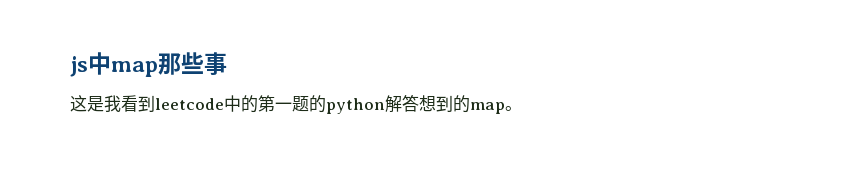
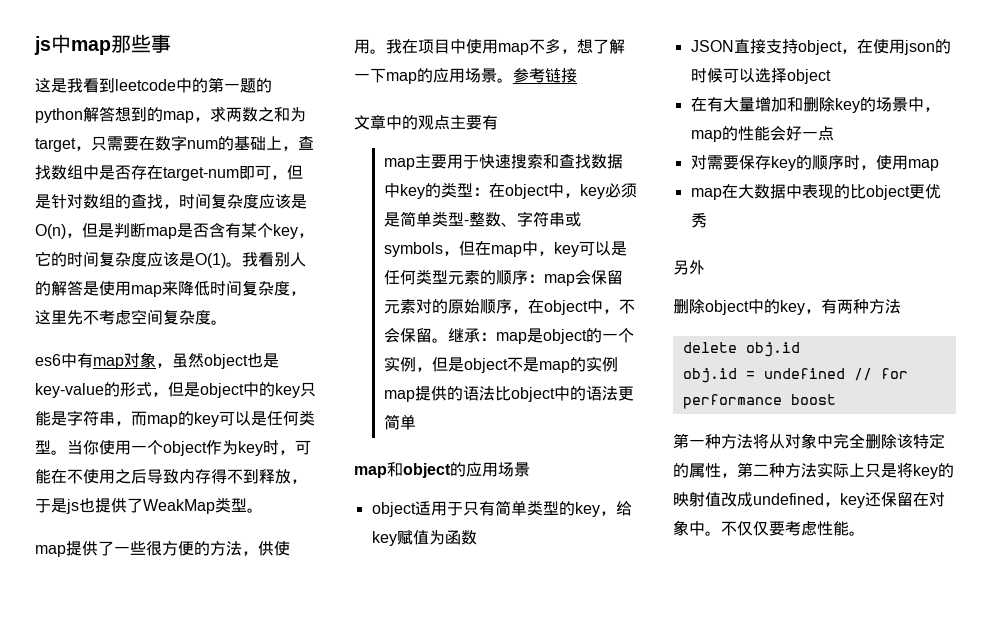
- 这是我看到leetcode中的第一题的python解答想到的map。
+ 这是我看到leetcode中的第一题的python解答想到的map，求两数之和为target，只需要在数字num的基础上，查找数组中是否存在target-num即可，但是针对数组的查找，时间复杂度应该是O(n)，但是判断map是否含有某个key，它的时间复杂度应该是O(1)。我看别人的解答是使用map来降低时间复杂度，这里先不考虑空间复杂度。
+ es6中有map对象，虽然object也是key-value的形式，但是object中的key只能是字符串，而map的key可以是任何类型。当你使用一个object作为key时，可能在不使用之后导致内存得不到释放，于是js也提供了WeakMap类型。
+ map提供了一些很方便的方法，供使用。我在项目中使用map不多，想了解一下map的应用场景。参考链接
+ 文章中的观点主要有
+ map主要用于快速搜索和查找数据中key的类型：在object中，key必须是简单类型-整数、字符串或symbols，但在map中，key可以是任何类型元素的顺序：map会保留元素对的原始顺序，在object中，不会保留。继承：map是object的一个实例，但是object不是map的实例map提供的语法比object中的语法更简单
+ map和object的应用场景
+ object适用于只有简单类型的key，给key赋值为函数
+ JSON直接支持object，在使用json的时候可以选择object
+ 在有大量增加和删除key的场景中，map的性能会好一点
+ 对需要保存key的顺序时，使用map
+ map在大数据中表现的比object更优秀
+ 另外
+ 删除object中的key，有两种方法
+ delete obj.id
+ obj.id = undefined // for performance boost
+ 第一种方法将从对象中完全删除该特定的属性，第二种方法实际上只是将key的映射值改成undefined，key还保留在对象中。不仅仅要考虑性能。

